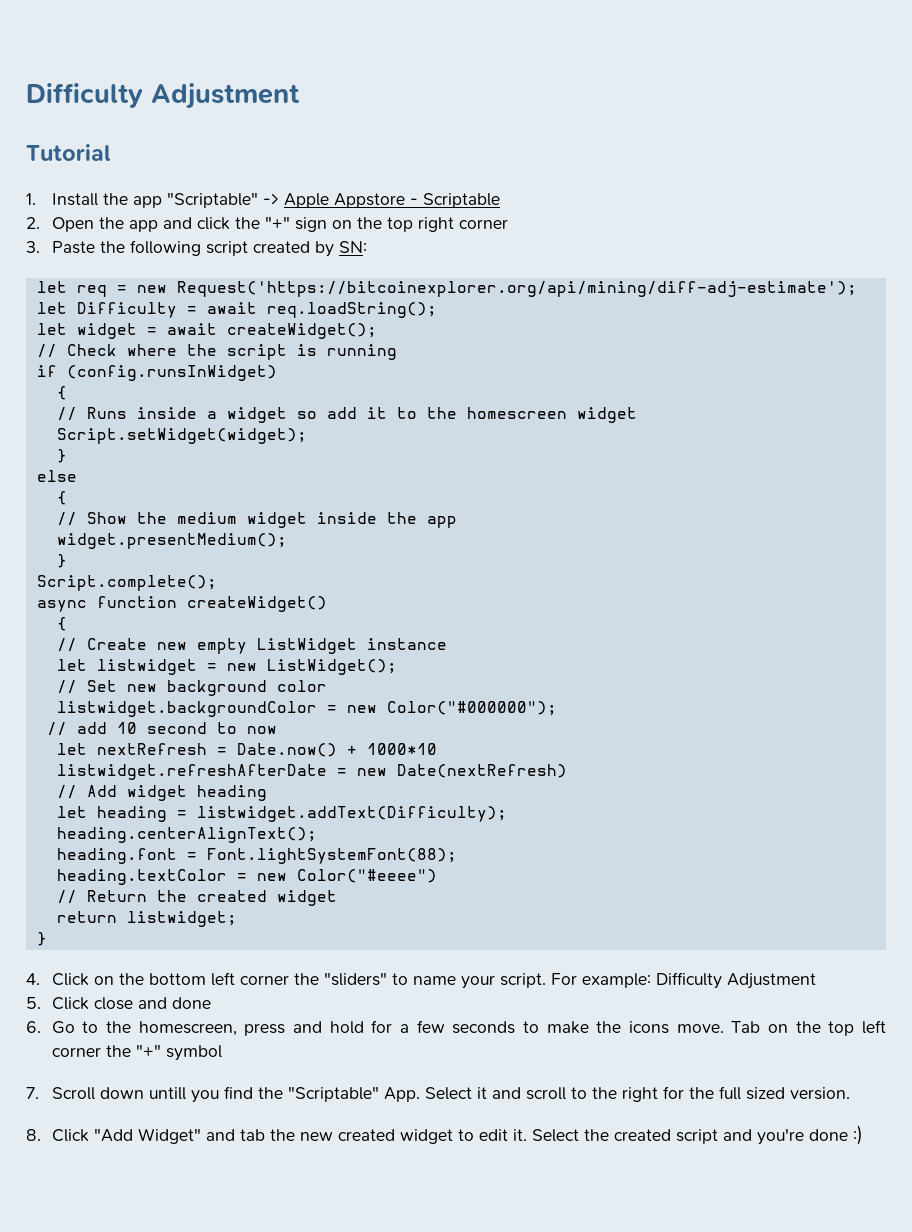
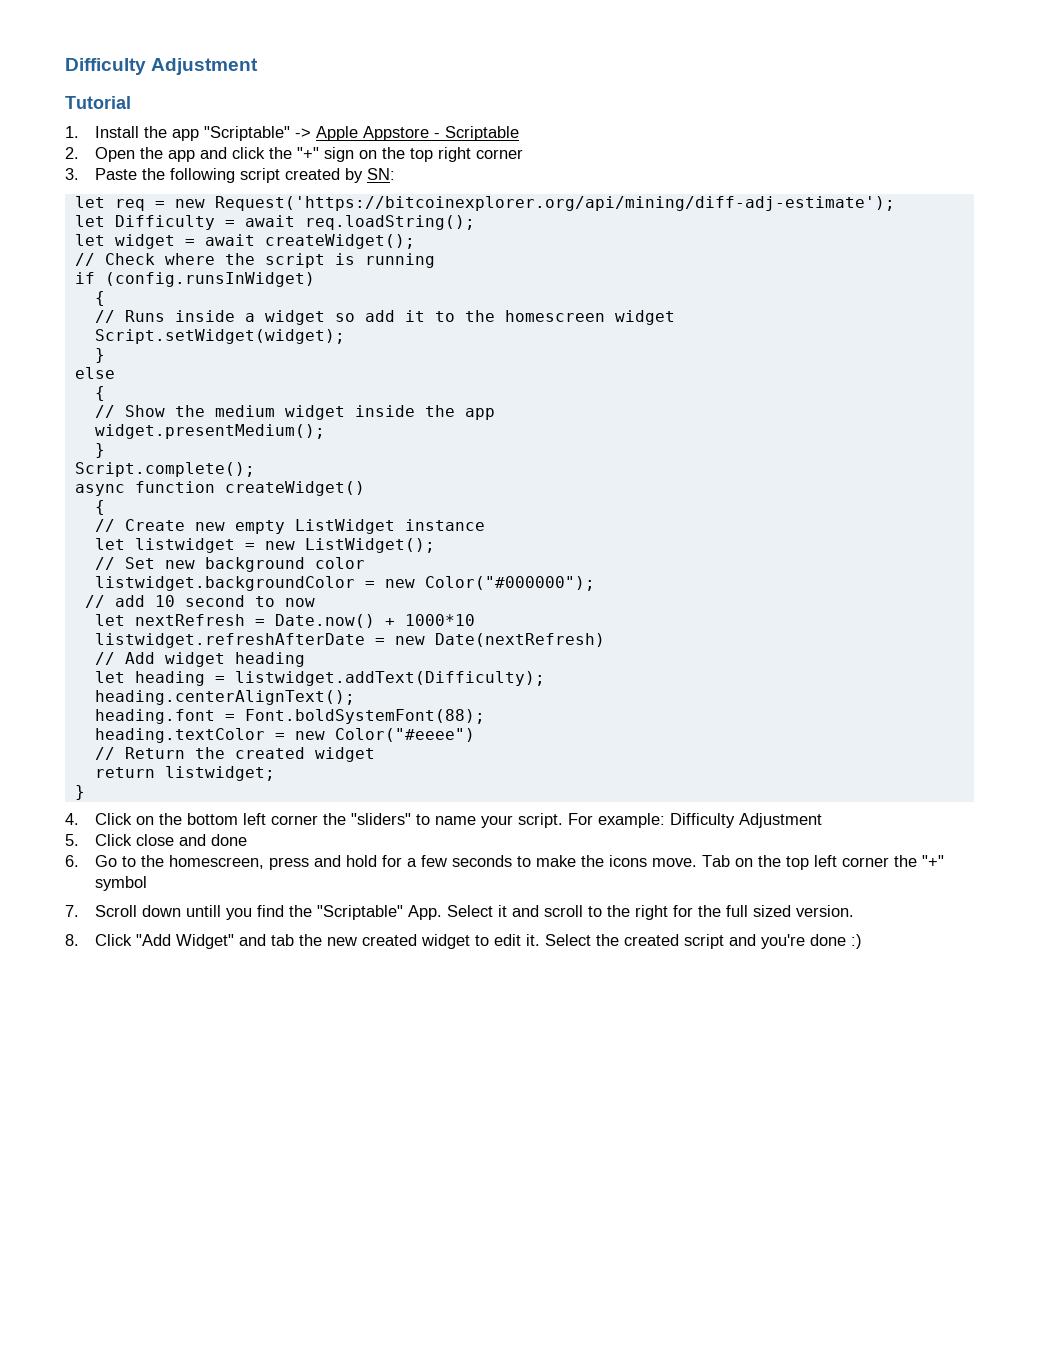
- heading.font = Font.lightSystemFont(88);
+ heading.font = Font.boldSystemFont(88);

